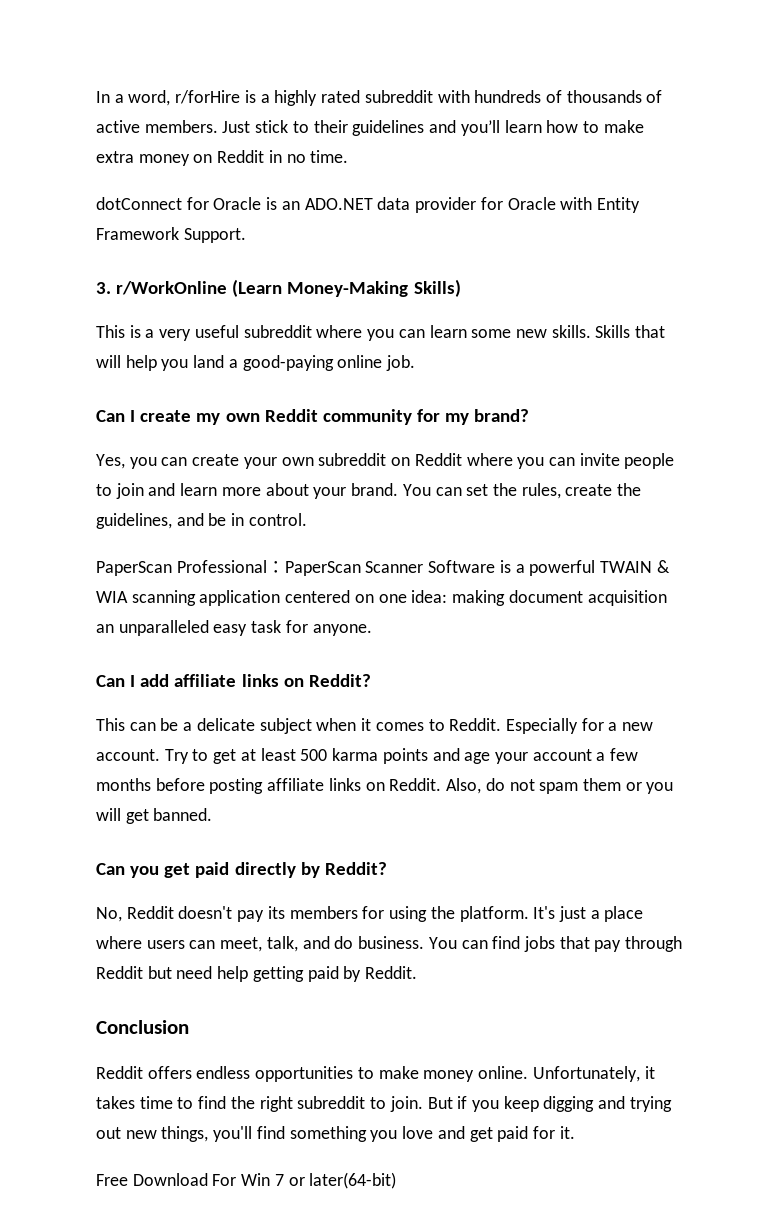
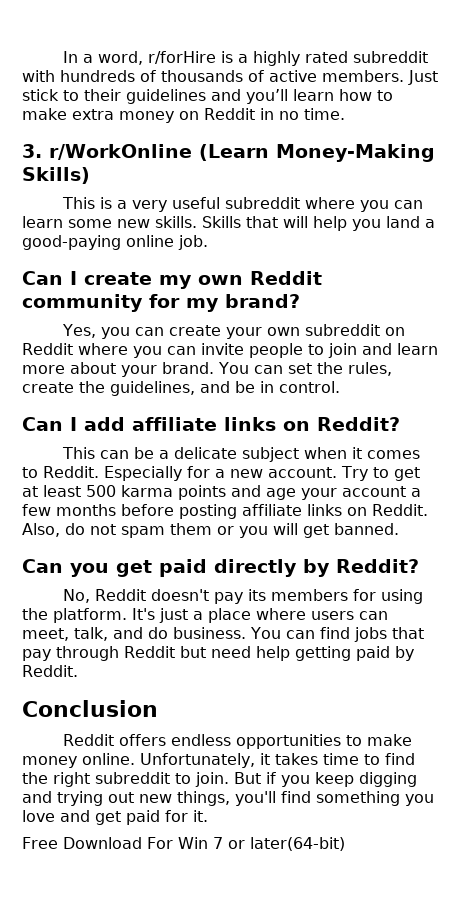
- dotConnect for Oracle is an ADO.NET data provider for Oracle with Entity Framework Support.
- PaperScan Professional：PaperScan Scanner Software is a powerful TWAIN & WIA scanning application centered on one idea: making document acquisition an unparalleled easy task for anyone.

